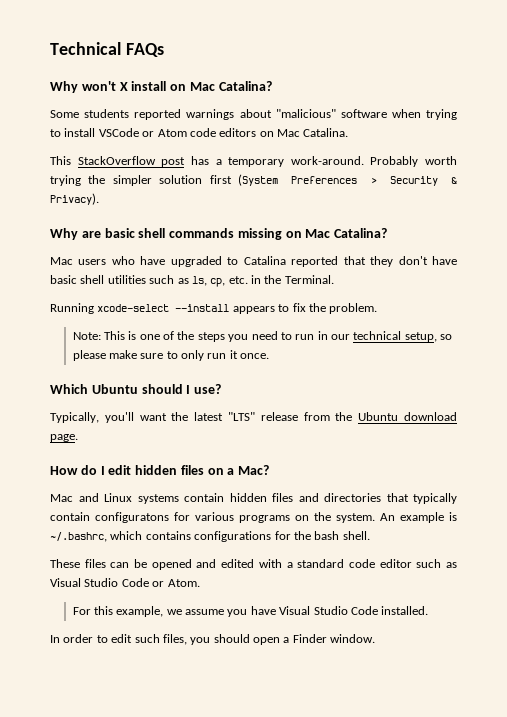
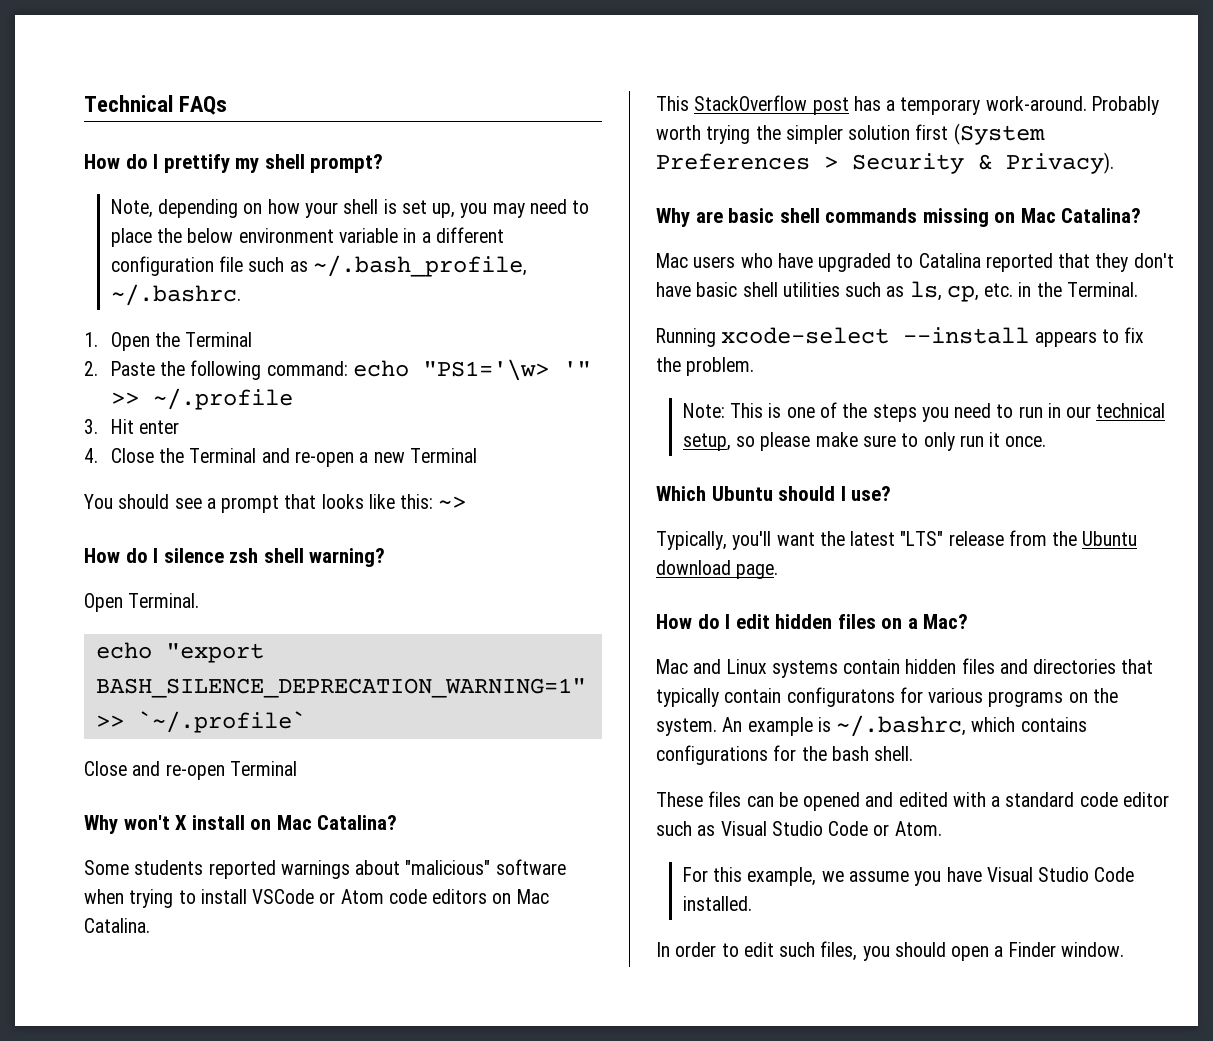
+ How do I prettify my shell prompt?
+ Note, depending on how your shell is set up, you may need to place the below environment variable in a different configuration file such as ~/.bash_profile, ~/.bashrc.
+ 1. Open the Terminal
+ 2. Paste the following command: echo "PS1='\w> '" >> ~/.profile
+ 3. Hit enter
+ 4. Close the Terminal and re-open a new Terminal
+ You should see a prompt that looks like this: ~>
+ How do I silence zsh shell warning?
+ Open Terminal.
+ echo "export BASH_SILENCE_DEPRECATION_WARNING=1" >> `~/.profile`
+ Close and re-open Terminal

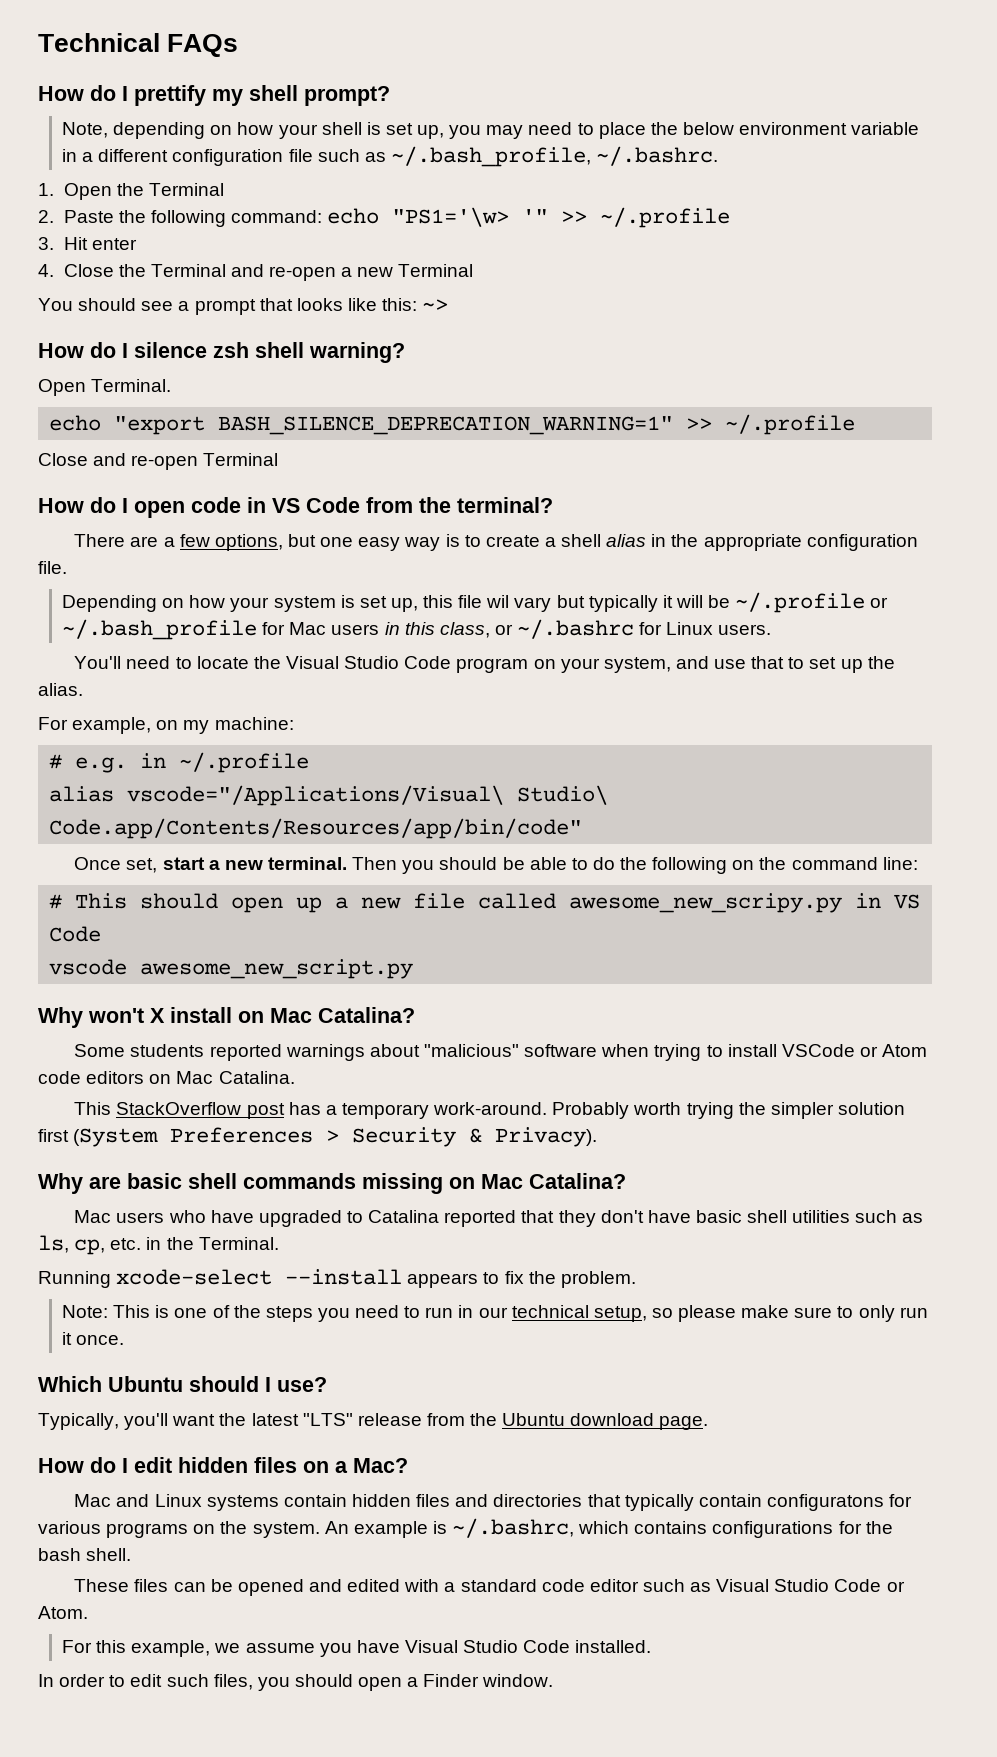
- echo "export BASH_SILENCE_DEPRECATION_WARNING=1" >> `~/.profile`
+ echo "export BASH_SILENCE_DEPRECATION_WARNING=1" >> ~/.profile
+ How do I open code in VS Code from the terminal?
+ There are a few options, but one easy way is to create a shell alias in the appropriate configuration file.
+ Depending on how your system is set up, this file wil vary but typically it will be ~/.profile or ~/.bash_profile for Mac users in this class, or ~/.bashrc for Linux users.
+ You'll need to locate the Visual Studio Code program on your system, and use that to set up the alias.
+ For example, on my machine:
+ # e.g. in ~/.profile
+ alias vscode="/Applications/Visual\ Studio\ Code.app/Contents/Resources/app/bin/code"
+ Once set, start a new terminal. Then you should be able to do the following on the command line:
+ # This should open up a new file called awesome_new_scripy.py in VS Code
+ vscode awesome_new_script.py

